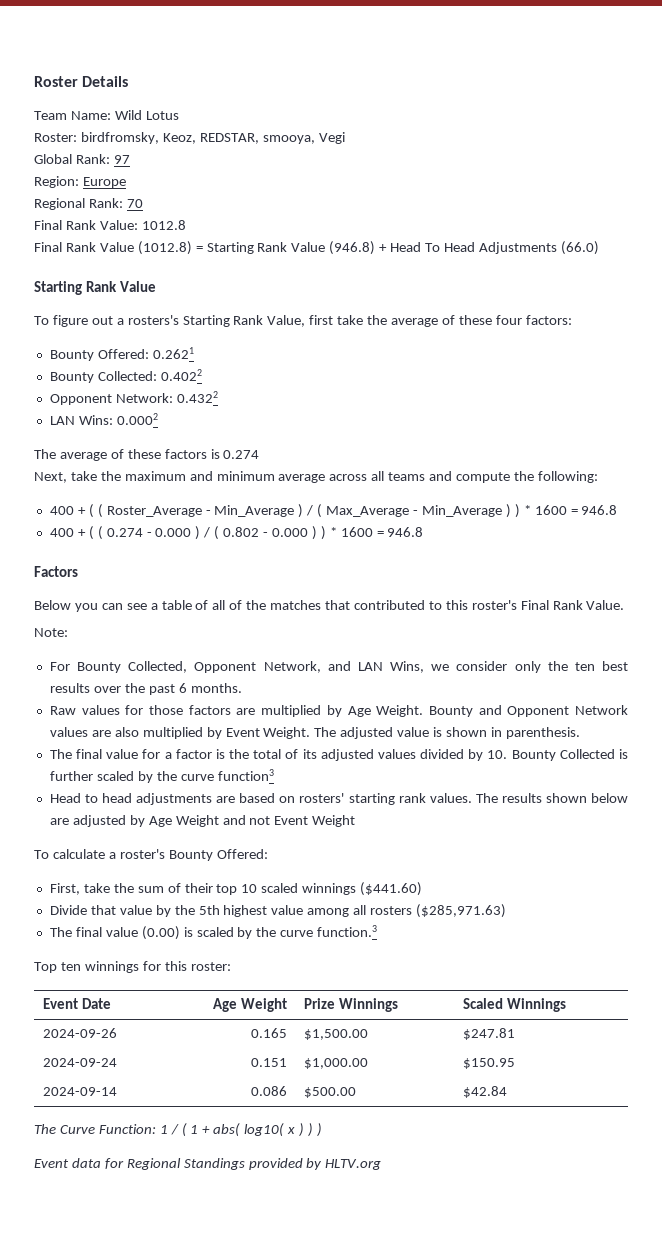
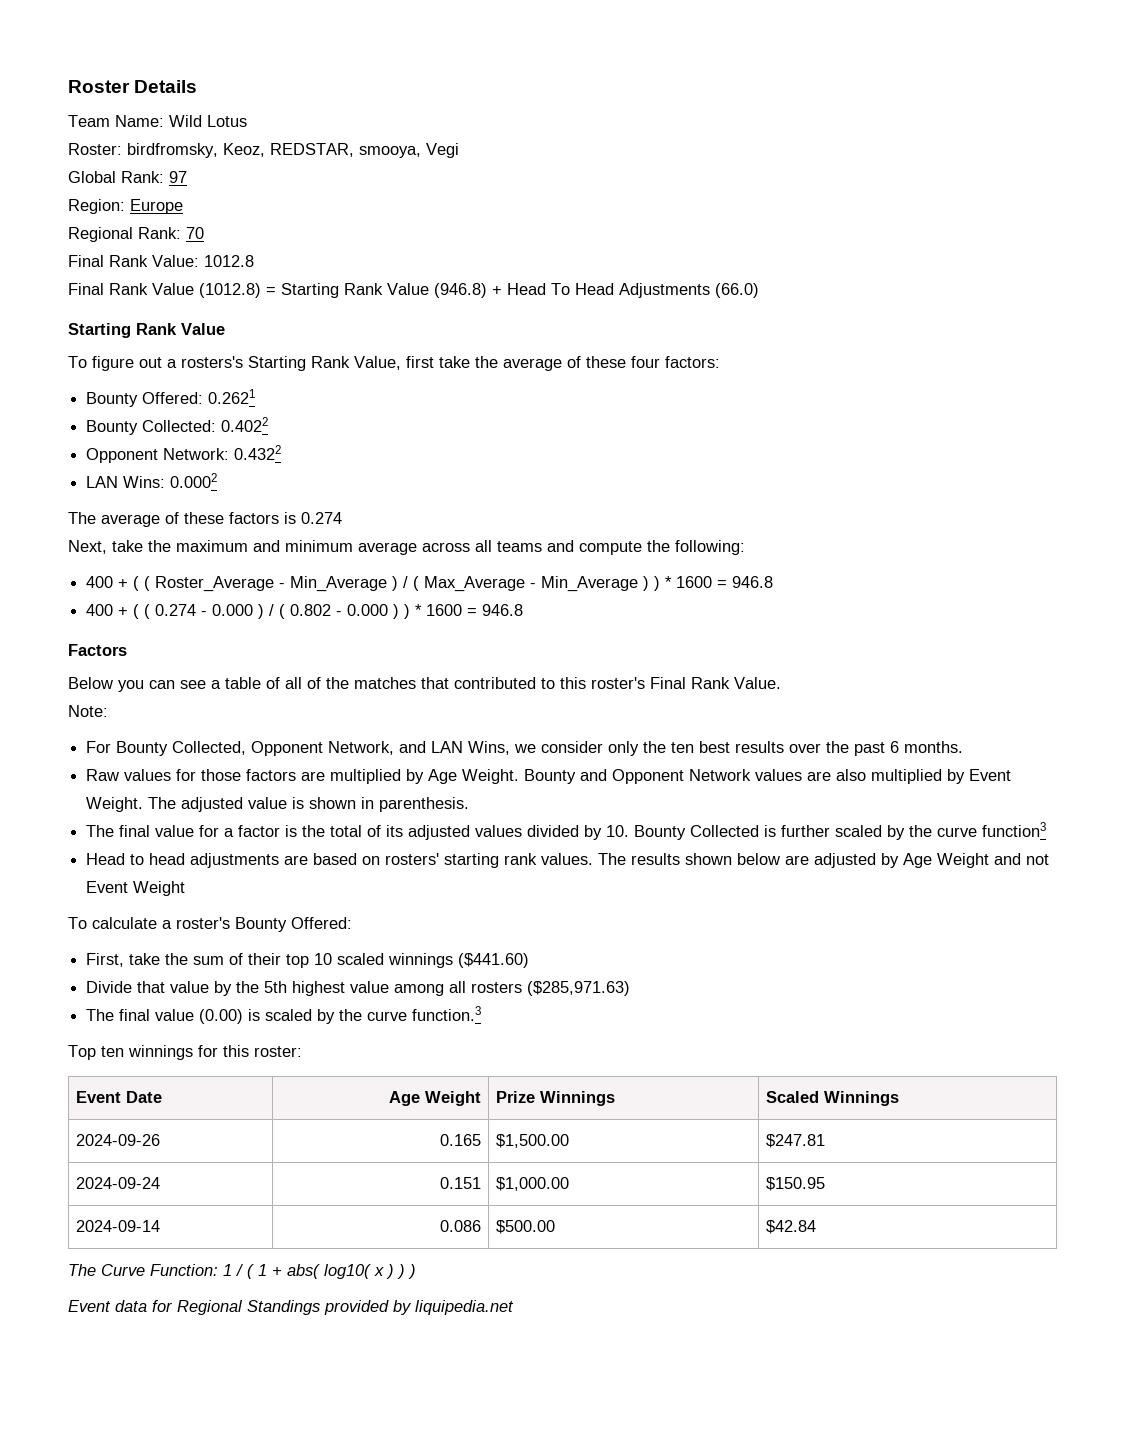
- Event data for Regional Standings provided by HLTV.org
+ Event data for Regional Standings provided by liquipedia.net

